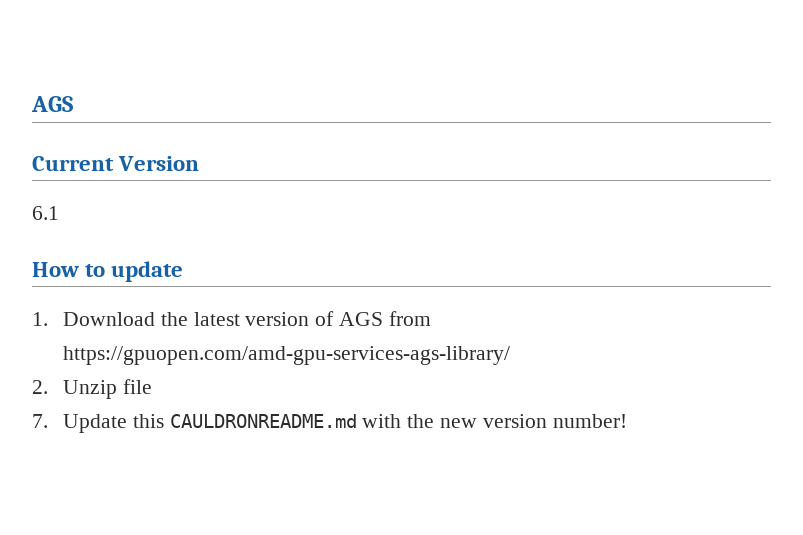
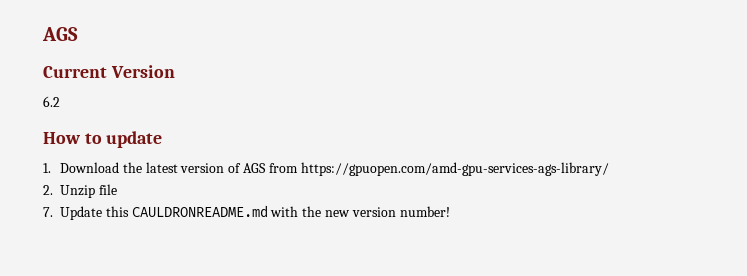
- 6.1
+ 6.2

